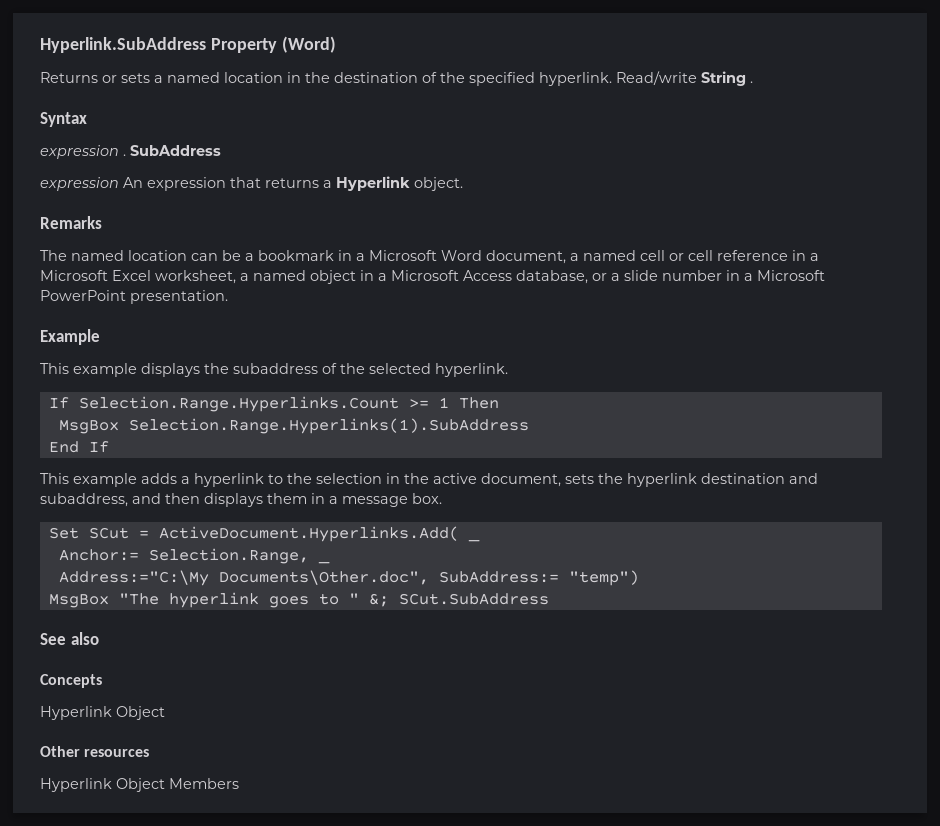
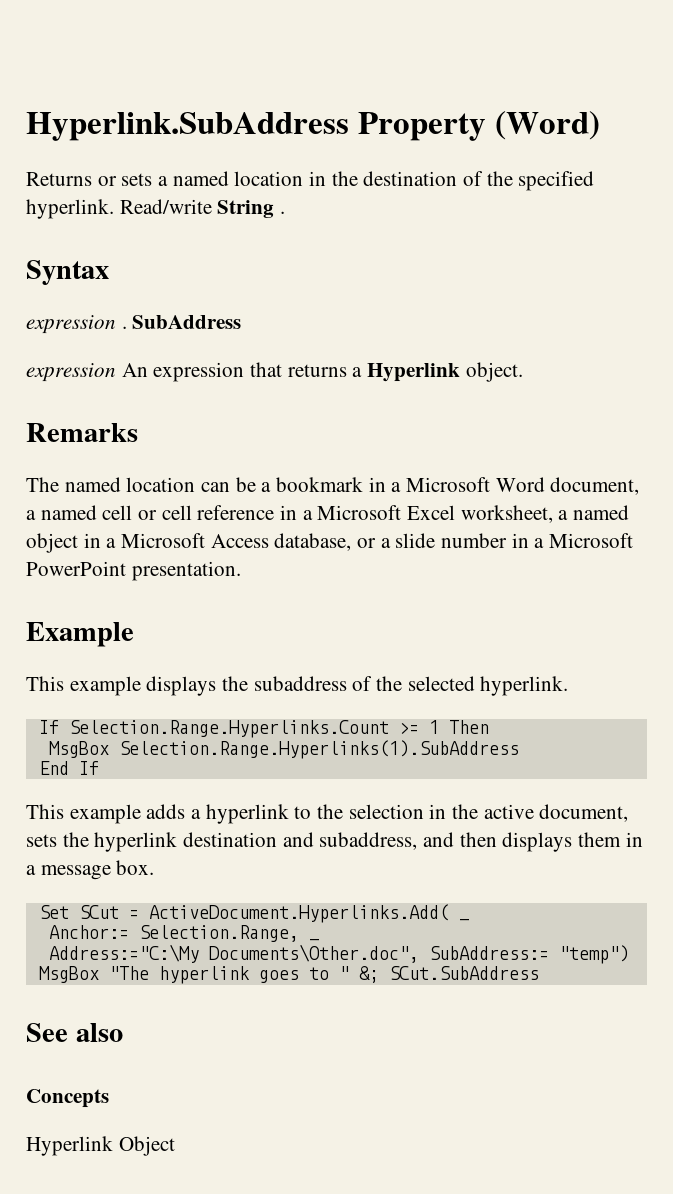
- Other resources
- Hyperlink Object Members

